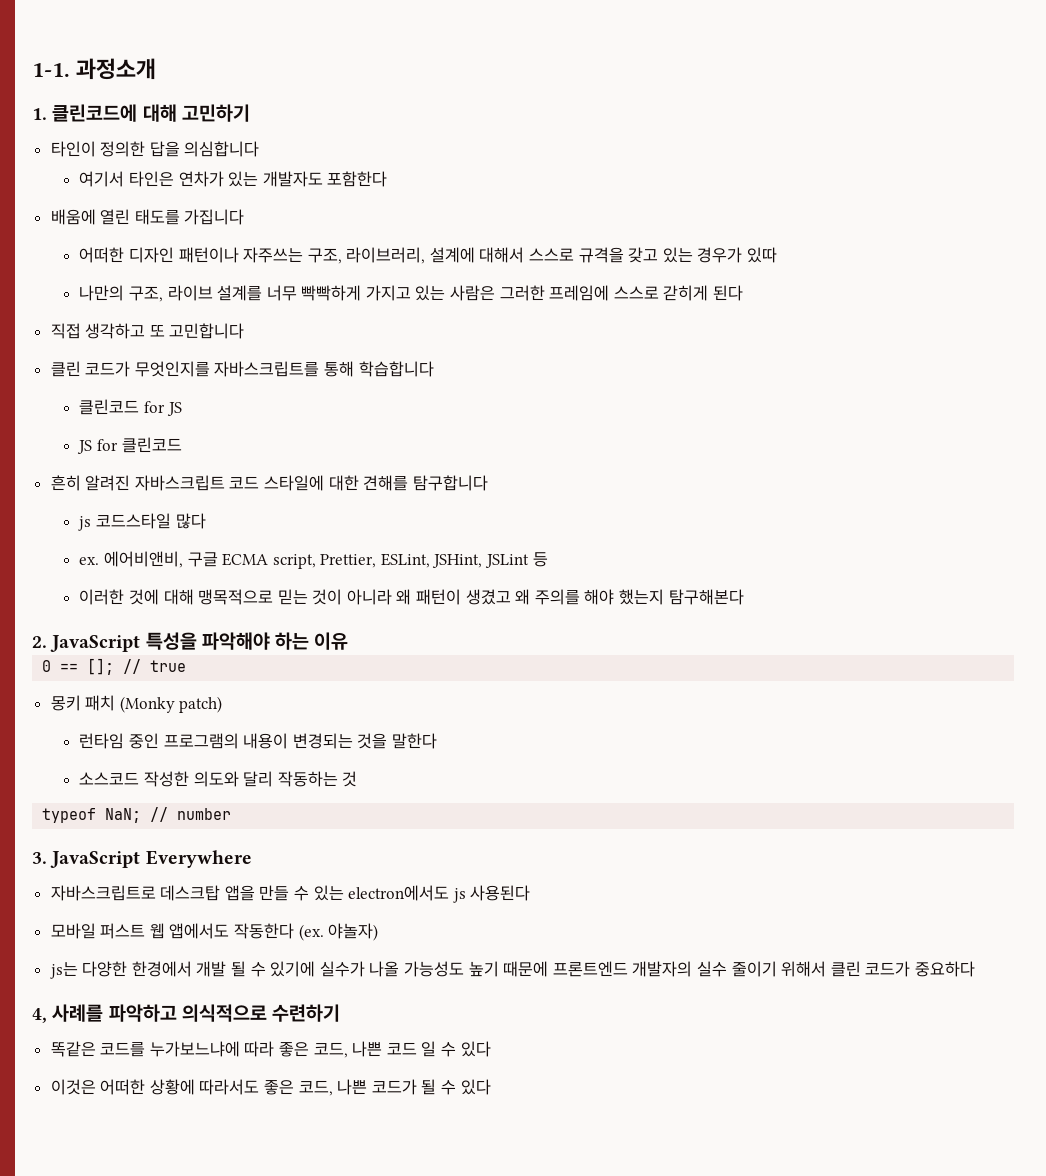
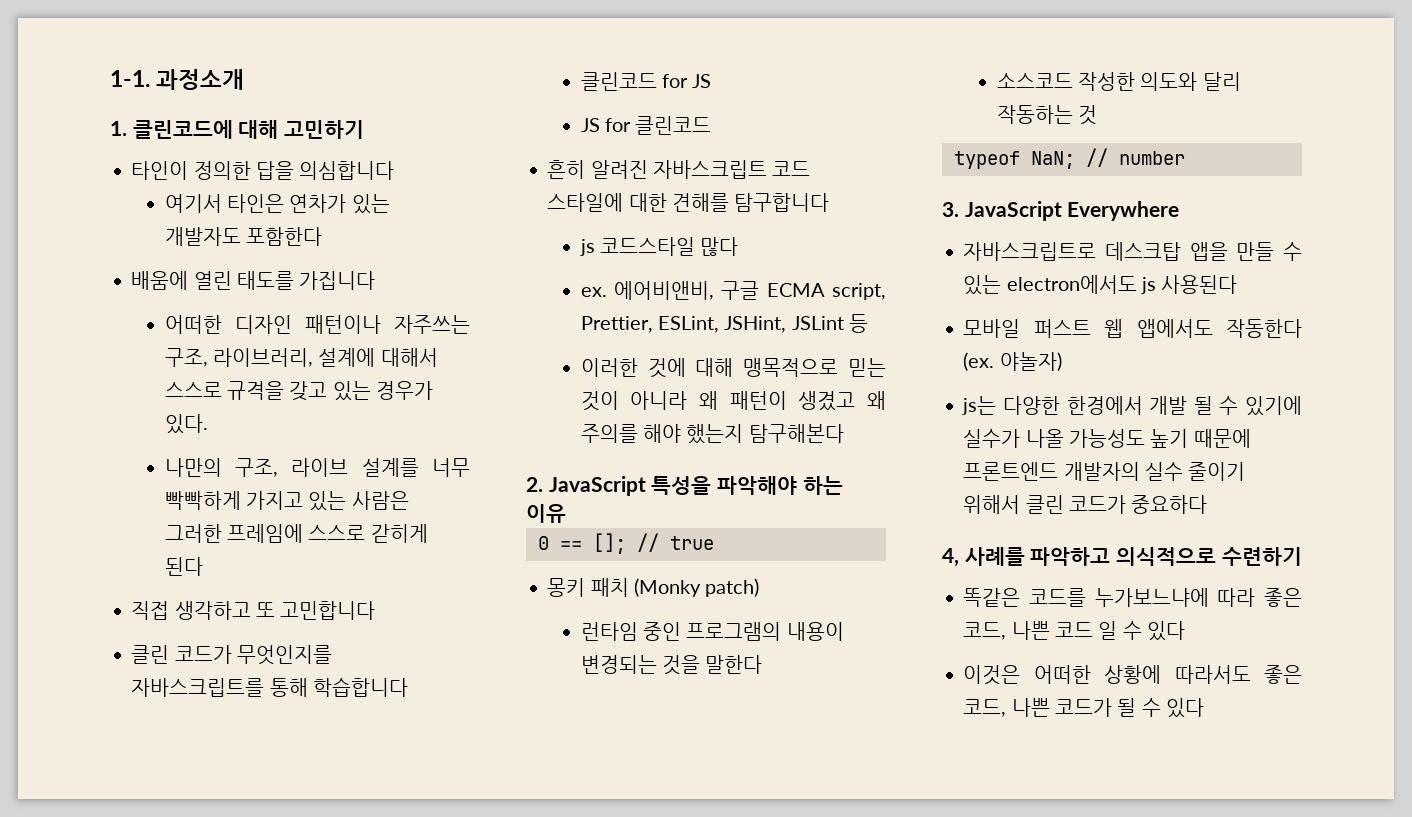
- 어떠한 디자인 패턴이나 자주쓰는 구조, 라이브러리, 설계에 대해서 스스로 규격을 갖고 있는 경우가 있따
+ 어떠한 디자인 패턴이나 자주쓰는 구조, 라이브러리, 설계에 대해서 스스로 규격을 갖고 있는 경우가 있다.

